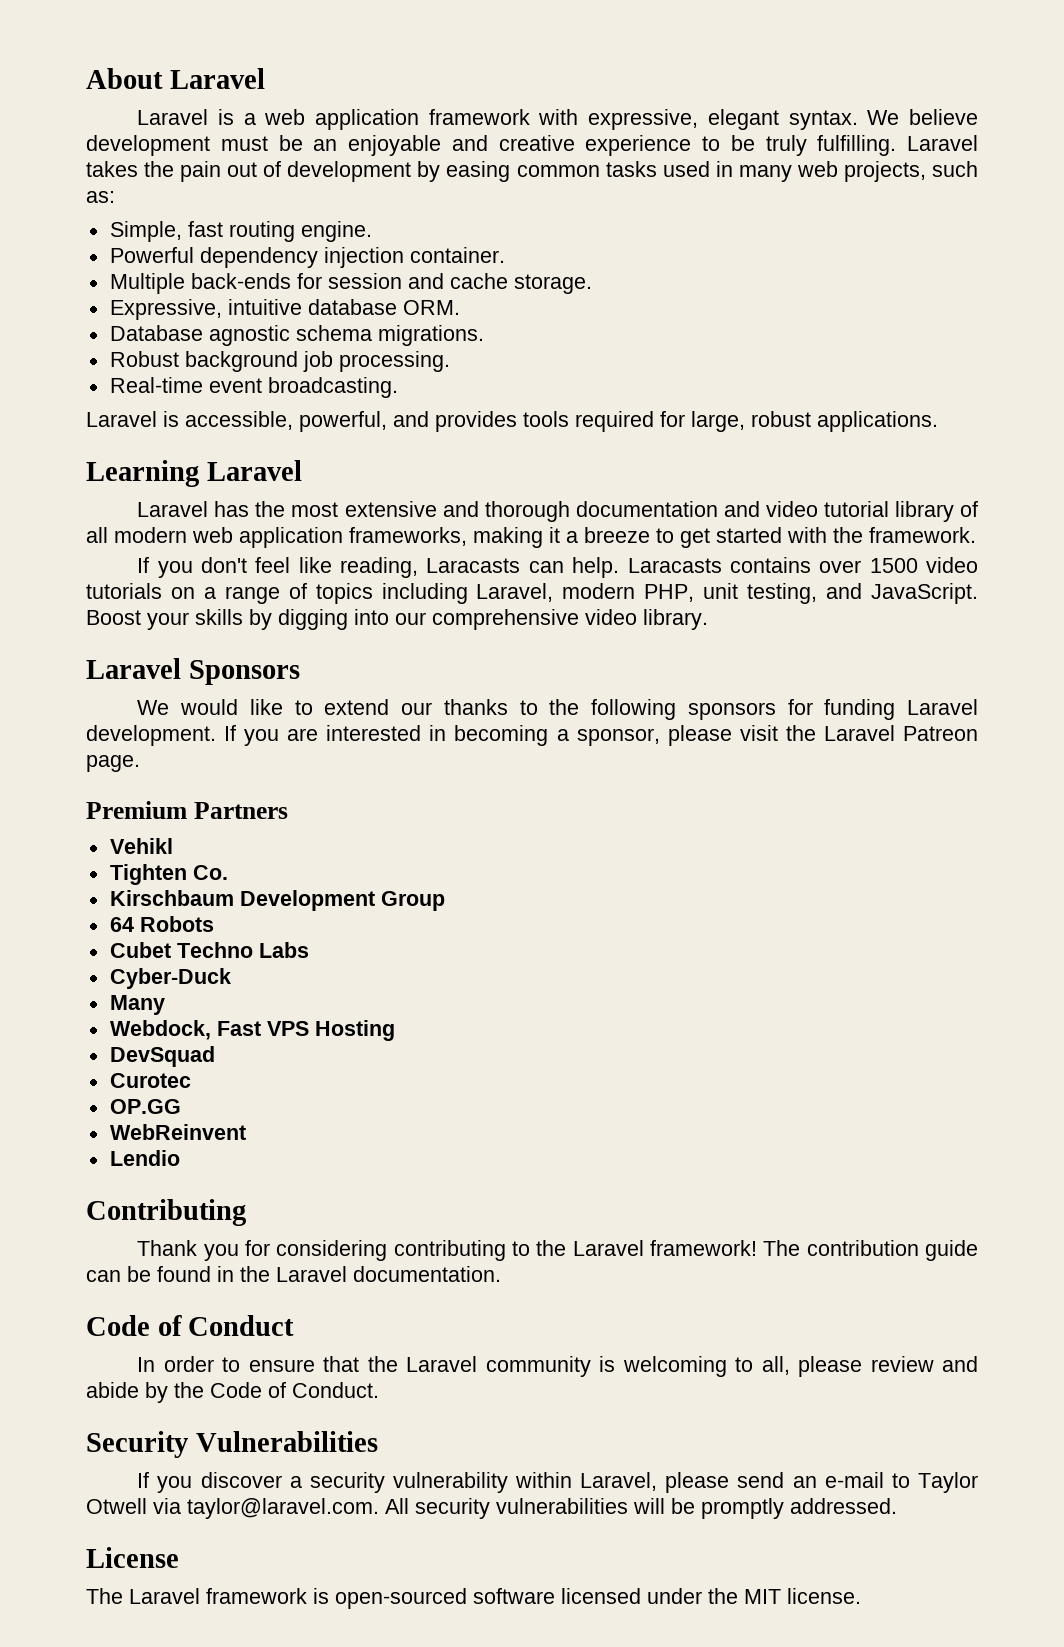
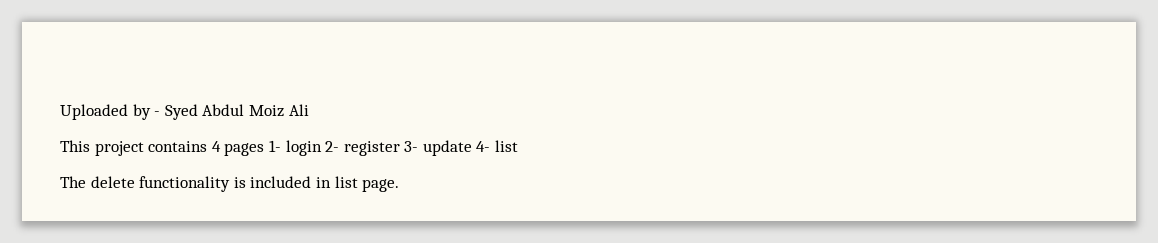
- About Laravel
- Laravel is a web application framework with expressive, elegant syntax. We believe development must be an enjoyable and creative experience to be truly fulfilling. Laravel takes the pain out of development by easing common tasks used in many web projects, such as:
- Simple, fast routing engine.
- Powerful dependency injection container.
- Multiple back-ends for session and cache storage.
- Expressive, intuitive database ORM.
- Database agnostic schema migrations.
- Robust background job processing.
- Real-time event broadcasting.
- Laravel is accessible, powerful, and provides tools required for large, robust applications.
- Learning Laravel
- Laravel has the most extensive and thorough documentation and video tutorial library of all modern web application frameworks, making it a breeze to get started with the framework.
- If you don't feel like reading, Laracasts can help. Laracasts contains over 1500 video tutorials on a range of topics including Laravel, modern PHP, unit testing, and JavaScript. Boost your skills by digging into our comprehensive video library.
- Laravel Sponsors
- We would like to extend our thanks to the following sponsors for funding Laravel development. If you are interested in becoming a sponsor, please visit the Laravel Patreon page.
- Premium Partners
- Vehikl
- Tighten Co.
- Kirschbaum Development Group
- 64 Robots
- Cubet Techno Labs
- Cyber-Duck
- Many
- Webdock, Fast VPS Hosting
- DevSquad
- Curotec
- OP.GG
- WebReinvent
- Lendio
- Contributing
- Thank you for considering contributing to the Laravel framework! The contribution guide can be found in the Laravel documentation.
- Code of Conduct
- In order to ensure that the Laravel community is welcoming to all, please review and abide by the Code of Conduct.
- Security Vulnerabilities
- If you discover a security vulnerability within Laravel, please send an e-mail to Taylor Otwell via taylor@laravel.com. All security vulnerabilities will be promptly addressed.
- License
- The Laravel framework is open-sourced software licensed under the MIT license.
+ Uploaded by - Syed Abdul Moiz Ali
+ This project contains 4 pages 1- login 2- register 3- update 4- list
+ The delete functionality is included in list page.

